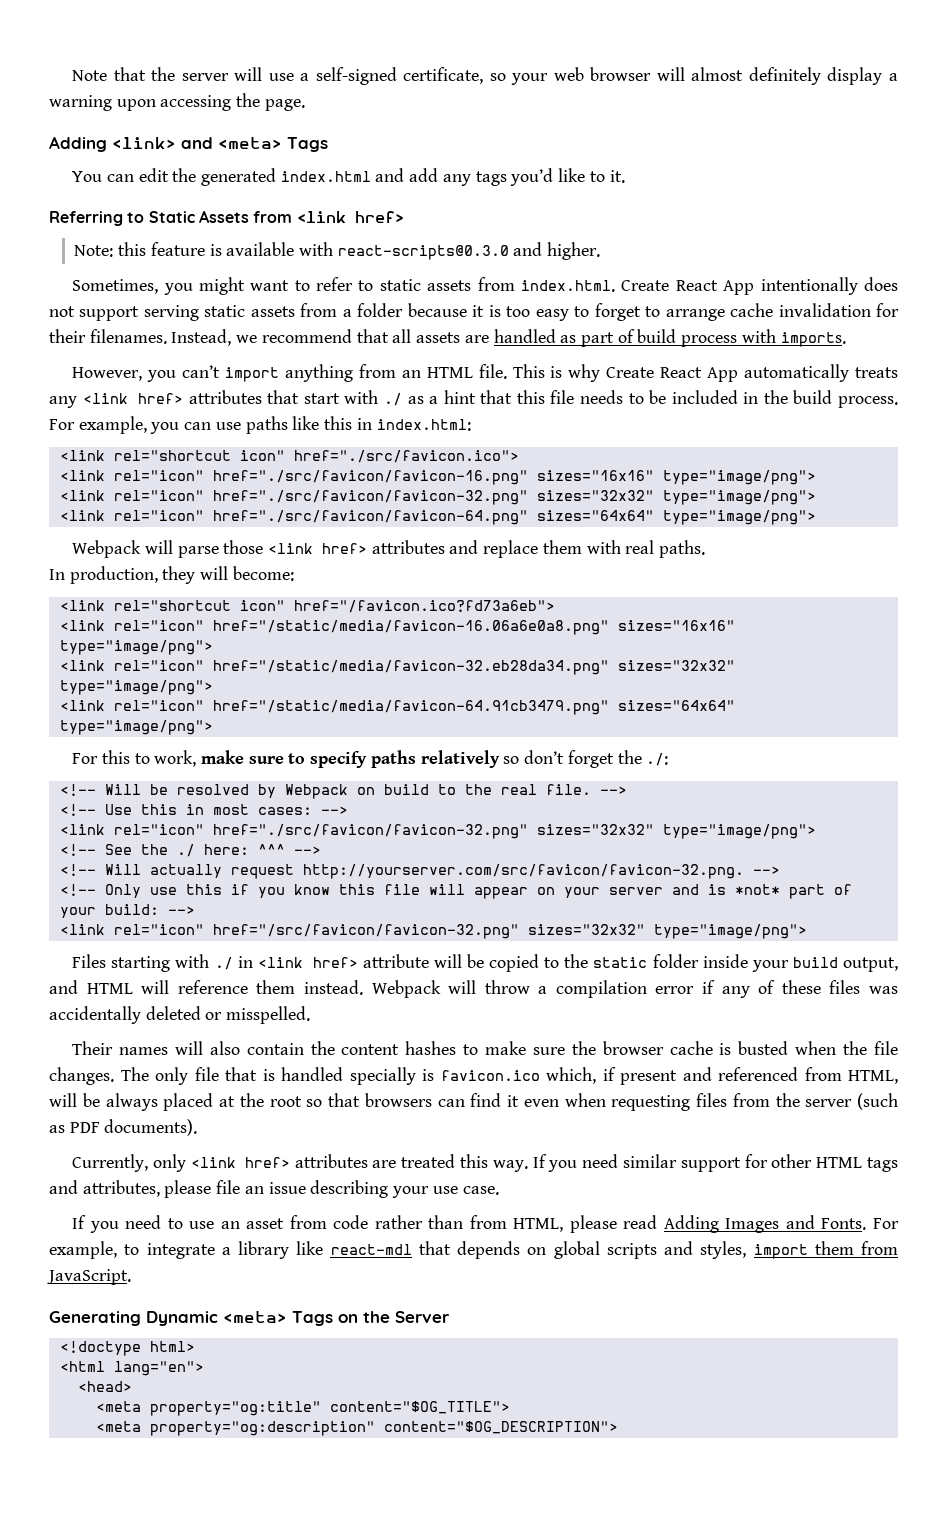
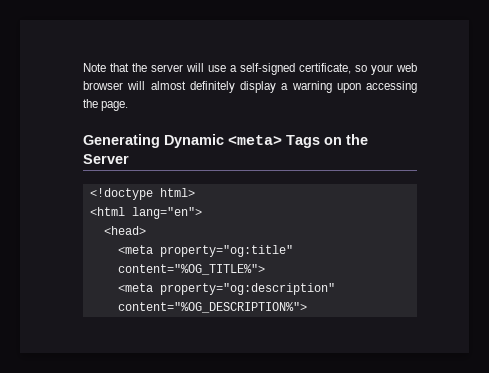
- Adding <link> and <meta> Tags
- You can edit the generated index.html and add any tags you’d like to it.
- Referring to Static Assets from <link href>
- Note: this feature is available with react-scripts@0.3.0 and higher.
- Sometimes, you might want to refer to static assets from index.html. Create React App intentionally does not support serving static assets from a folder because it is too easy to forget to arrange cache invalidation for their filenames. Instead, we recommend that all assets are handled as part of build process with imports.
- However, you can’t import anything from an HTML file. This is why Create React App automatically treats any <link href> attributes that start with ./ as a hint that this file needs to be included in the build process. For example, you can use paths like this in index.html:
- <link rel="shortcut icon" href="./src/favicon.ico">
- <link rel="icon" href="./src/favicon/favicon-16.png" sizes="16x16" type="image/png">
- <link rel="icon" href="./src/favicon/favicon-32.png" sizes="32x32" type="image/png">
- <link rel="icon" href="./src/favicon/favicon-64.png" sizes="64x64" type="image/png">
- Webpack will parse those <link href> attributes and replace them with real paths.
- In production, they will become:
- <link rel="shortcut icon" href="/favicon.ico?fd73a6eb">
- <link rel="icon" href="/static/media/favicon-16.06a6e0a8.png" sizes="16x16" type="image/png">
- <link rel="icon" href="/static/media/favicon-32.eb28da34.png" sizes="32x32" type="image/png">
- <link rel="icon" href="/static/media/favicon-64.91cb3479.png" sizes="64x64" type="image/png">
- For this to work, make sure to specify paths relatively so don’t forget the ./:
- <!-- Will be resolved by Webpack on build to the real file. -->
- <!-- Use this in most cases: -->
- <link rel="icon" href="./src/favicon/favicon-32.png" sizes="32x32" type="image/png">
- <!-- See the ./ here: ^^^ -->
- <!-- Will actually request http://yourserver.com/src/favicon/favicon-32.png. -->
- <!-- Only use this if you know this file will appear on your server and is *not* part of your build: -->
- <link rel="icon" href="/src/favicon/favicon-32.png" sizes="32x32" type="image/png">
- Files starting with ./ in <link href> attribute will be copied to the static folder inside your build output, and HTML will reference them instead. Webpack will throw a compilation error if any of these files was accidentally deleted or misspelled.
- Their names will also contain the content hashes to make sure the browser cache is busted when the file changes. The only file that is handled specially is favicon.ico which, if present and referenced from HTML, will be always placed at the root so that browsers can find it even when requesting files from the server (such as PDF documents).
- Currently, only <link href> attributes are treated this way. If you need similar support for other HTML tags and attributes, please file an issue describing your use case.
- If you need to use an asset from code rather than from HTML, please read Adding Images and Fonts. For example, to integrate a library like react-mdl that depends on global scripts and styles, import them from JavaScript.
- <meta property="og:title" content="$OG_TITLE">
+ <meta property="og:title" content="%OG_TITLE%">
- <meta property="og:description" content="$OG_DESCRIPTION">
+ <meta property="og:description" content="%OG_DESCRIPTION%">

